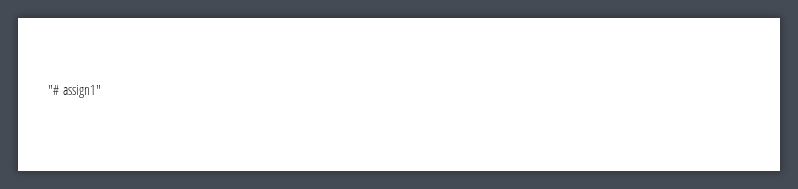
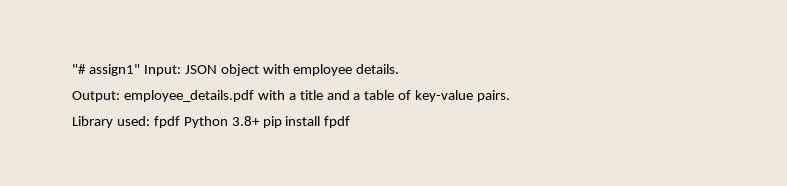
- "# assign1"
+ "# assign1" Input: JSON object with employee details.
+ Output: employee_details.pdf with a title and a table of key-value pairs.
+ Library used: fpdf Python 3.8+ pip install fpdf

